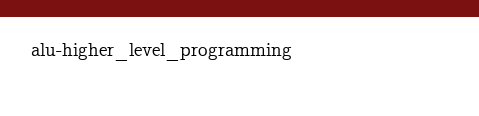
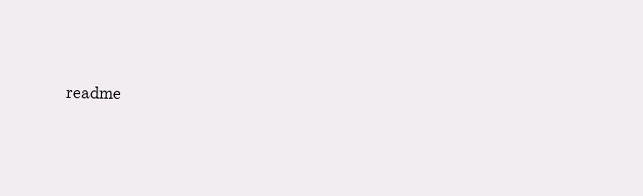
- alu-higher_level_programming
+ readme

